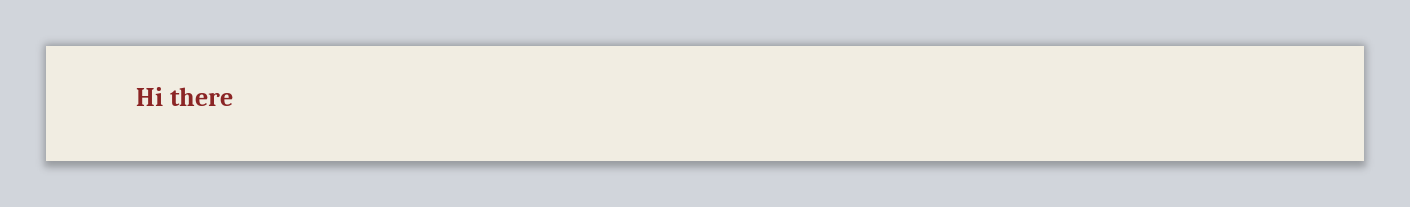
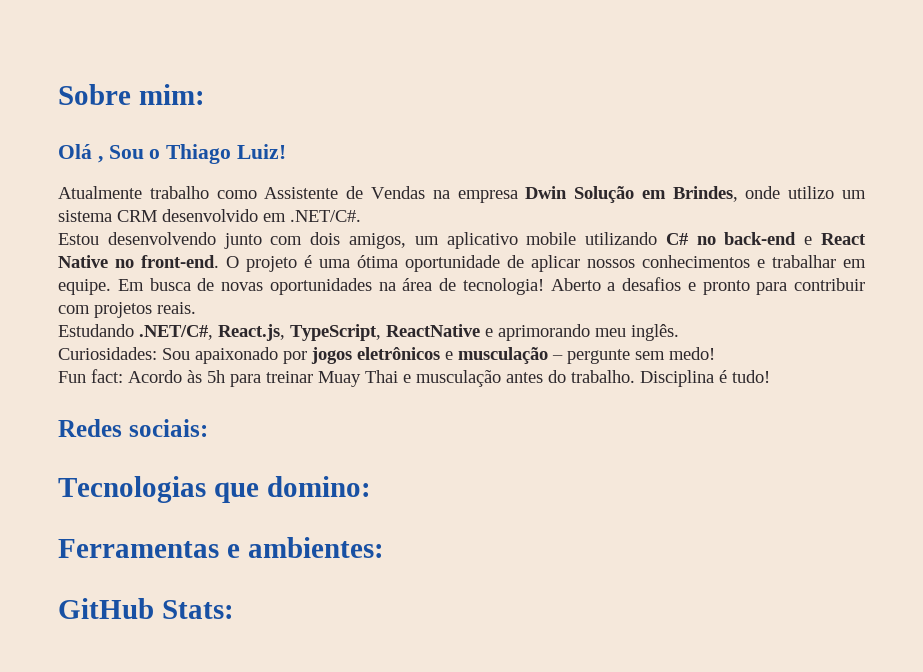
- Hi there
+ Sobre mim:
+ Olá , Sou o Thiago Luiz!
+ Atualmente trabalho como Assistente de Vendas na empresa Dwin Solução em Brindes, onde utilizo um sistema CRM desenvolvido em .NET/C#.
+ Estou desenvolvendo junto com dois amigos, um aplicativo mobile utilizando C# no back-end e React Native no front-end. O projeto é uma ótima oportunidade de aplicar nossos conhecimentos e trabalhar em equipe. Em busca de novas oportunidades na área de tecnologia! Aberto a desafios e pronto para contribuir com projetos reais.
+ Estudando .NET/C#, React.js, TypeScript, ReactNative e aprimorando meu inglês.
+ Curiosidades: Sou apaixonado por jogos eletrônicos e musculação – pergunte sem medo!
+ Fun fact: Acordo às 5h para treinar Muay Thai e musculação antes do trabalho. Disciplina é tudo!
+ Redes sociais:
+ Tecnologias que domino:
+ Ferramentas e ambientes:
+ GitHub Stats:

